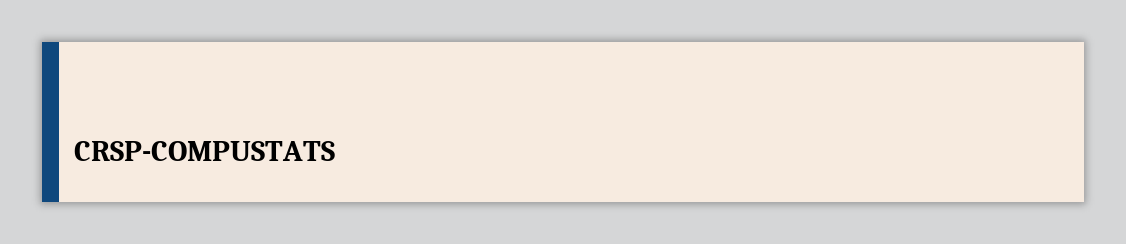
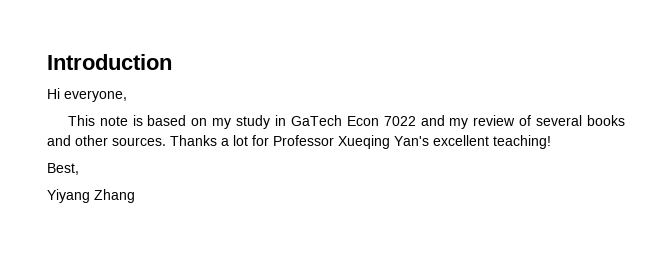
- CRSP-COMPUSTATS
+ Introduction
+ Hi everyone,
+ This note is based on my study in GaTech Econ 7022 and my review of several books and other sources. Thanks a lot for Professor Xueqing Yan's excellent teaching!
+ Best,
+ Yiyang Zhang

